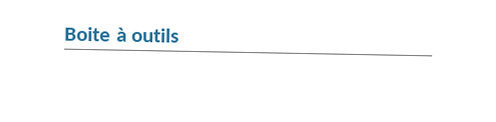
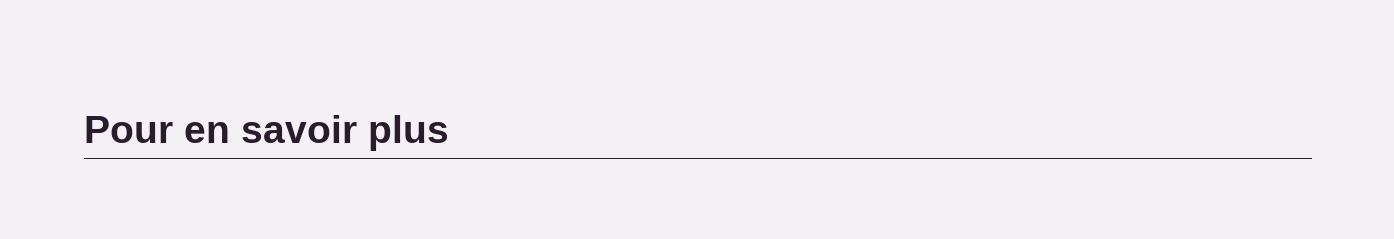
- Boite à outils
+ Pour en savoir plus

